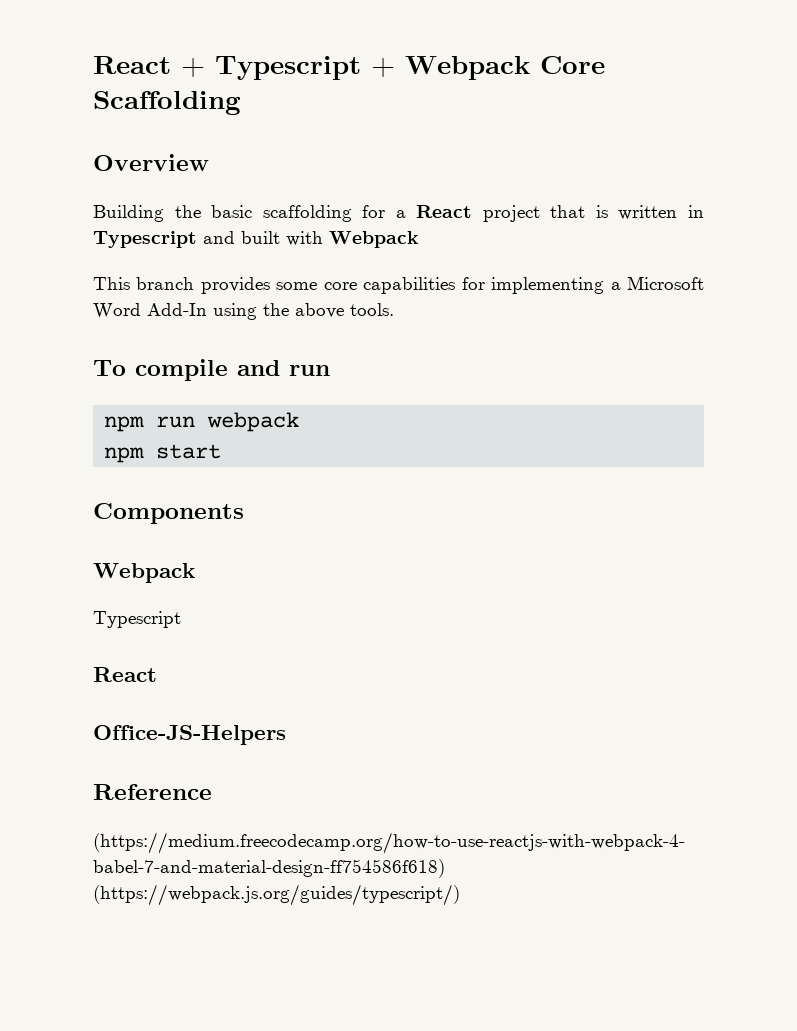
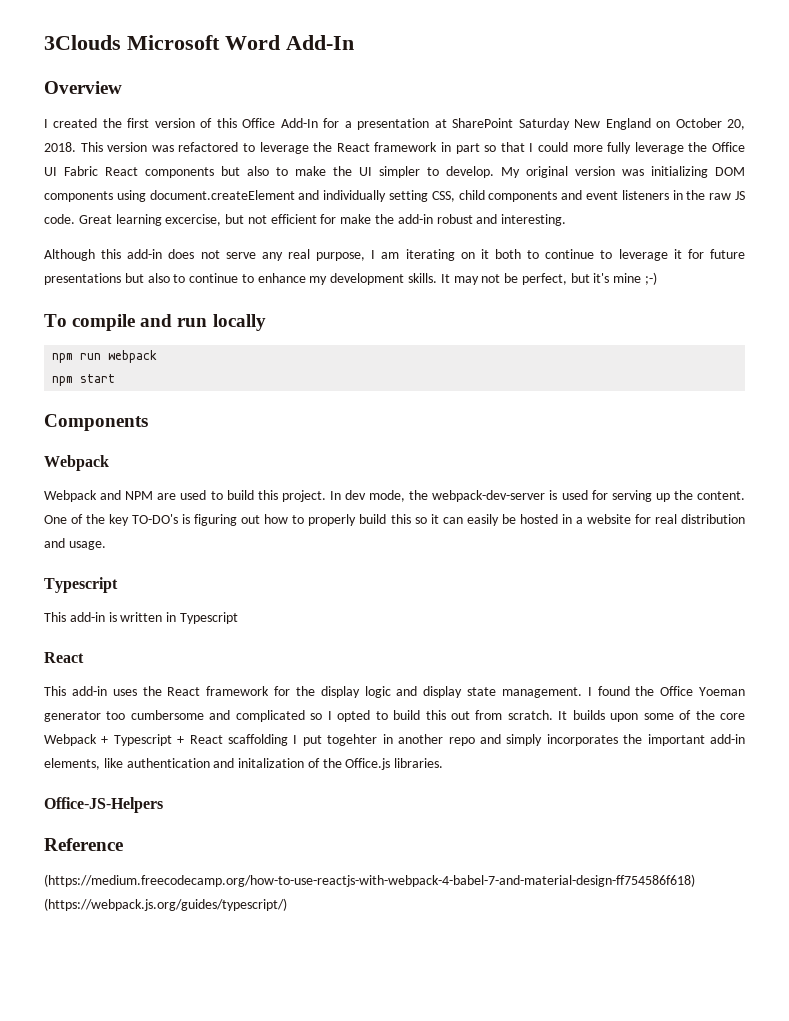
- React + Typescript + Webpack Core Scaffolding
+ 3Clouds Microsoft Word Add-In
  Overview
- Building the basic scaffolding for a React project that is written in Typescript and built with Webpack
- This branch provides some core capabilities for implementing a Microsoft Word Add-In using the above tools.
+ I created the first version of this Office Add-In for a presentation at SharePoint Saturday New England on October 20, 2018. This version was refactored to leverage the React framework in part so that I could more fully leverage the Office UI Fabric React components but also to make the UI simpler to develop. My original version was initializing DOM components using document.createElement and individually setting CSS, child components and event listeners in the raw JS code. Great learning excercise, but not efficient for make the add-in robust and interesting.
+ Although this add-in does not serve any real purpose, I am iterating on it both to continue to leverage it for future presentations but also to continue to enhance my development skills. It may not be perfect, but it's mine ;-)
- To compile and run
+ To compile and run locally
  Components
  Webpack
+ Webpack and NPM are used to build this project. In dev mode, the webpack-dev-server is used for serving up the content. One of the key TO-DO's is figuring out how to properly build this so it can easily be hosted in a website for real distribution and usage.
  Typescript
+ This add-in is written in Typescript
  React
+ This add-in uses the React framework for the display logic and display state management. I found the Office Yoeman generator too cumbersome and complicated so I opted to build this out from scratch. It builds upon some of the core Webpack + Typescript + React scaffolding I put togehter in another repo and simply incorporates the important add-in elements, like authentication and initalization of the Office.js libraries.

